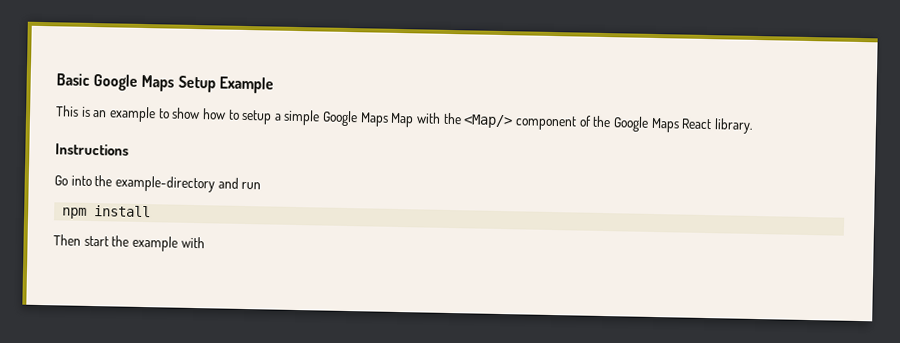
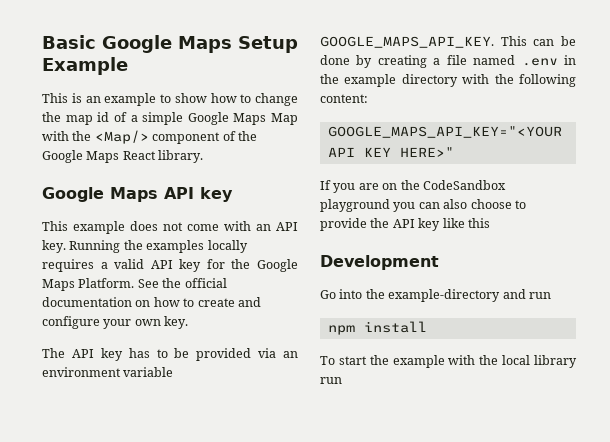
- This is an example to show how to setup a simple Google Maps Map with the <Map/> component of the Google Maps React library.
+ This is an example to show how to change the map id of a simple Google Maps Map with the <Map/> component of the Google Maps React library.
- Instructions
+ Google Maps API key
+ This example does not come with an API key. Running the examples locally requires a valid API key for the Google Maps Platform. See the official documentation on how to create and configure your own key.
+ The API key has to be provided via an environment variable GOOGLE_MAPS_API_KEY. This can be done by creating a file named .env in the example directory with the following content:
+ GOOGLE_MAPS_API_KEY="<YOUR API KEY HERE>"
+ If you are on the CodeSandbox playground you can also choose to provide the API key like this
+ Development
- Then start the example with
+ To start the example with the local library run

